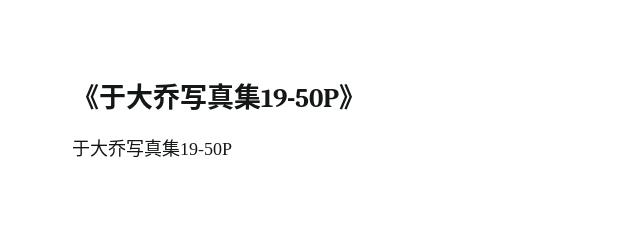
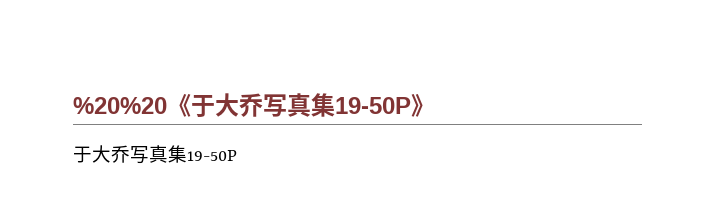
- 《于大乔写真集19-50P》
+ %20%20《于大乔写真集19-50P》

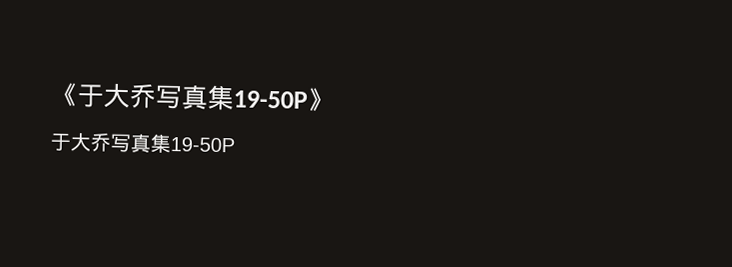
- %20%20《于大乔写真集19-50P》
+ 《于大乔写真集19-50P》

